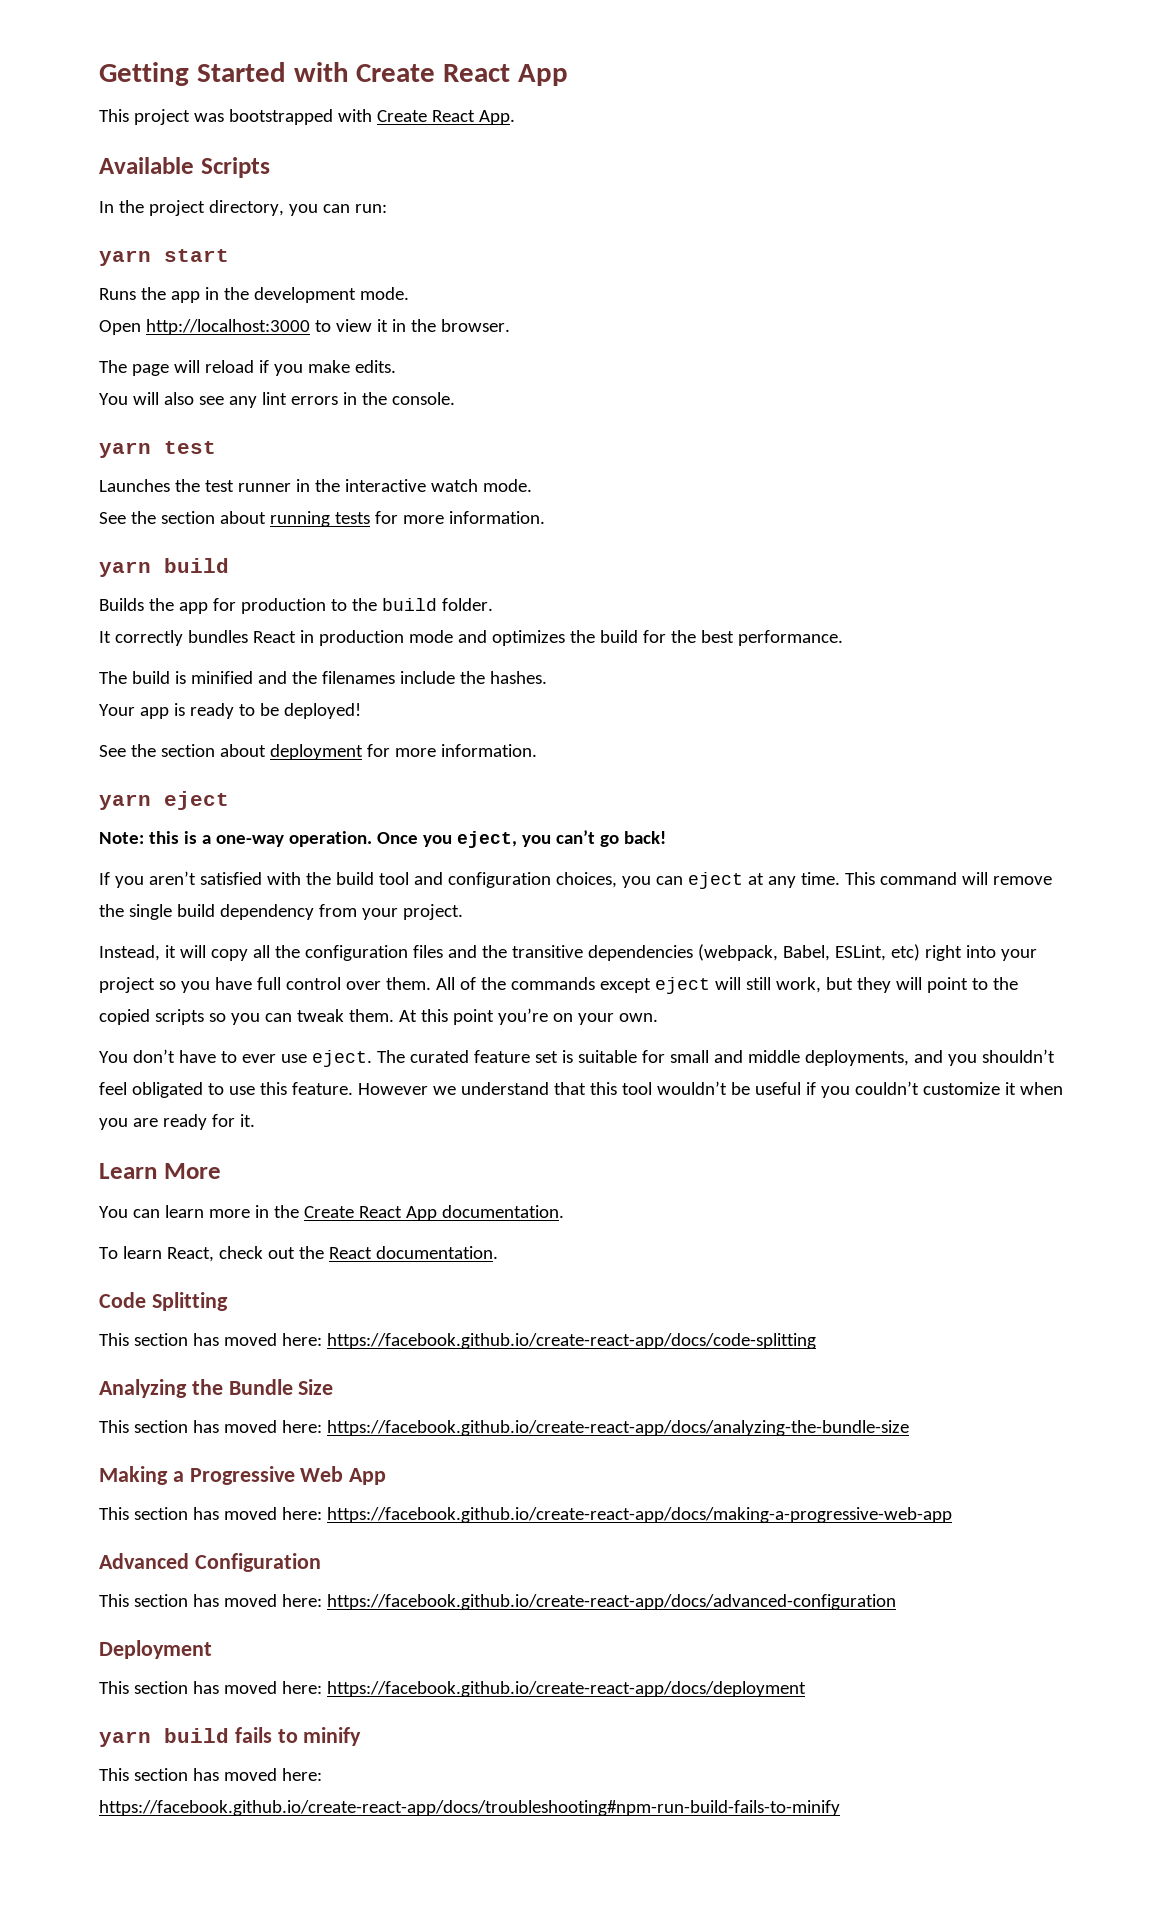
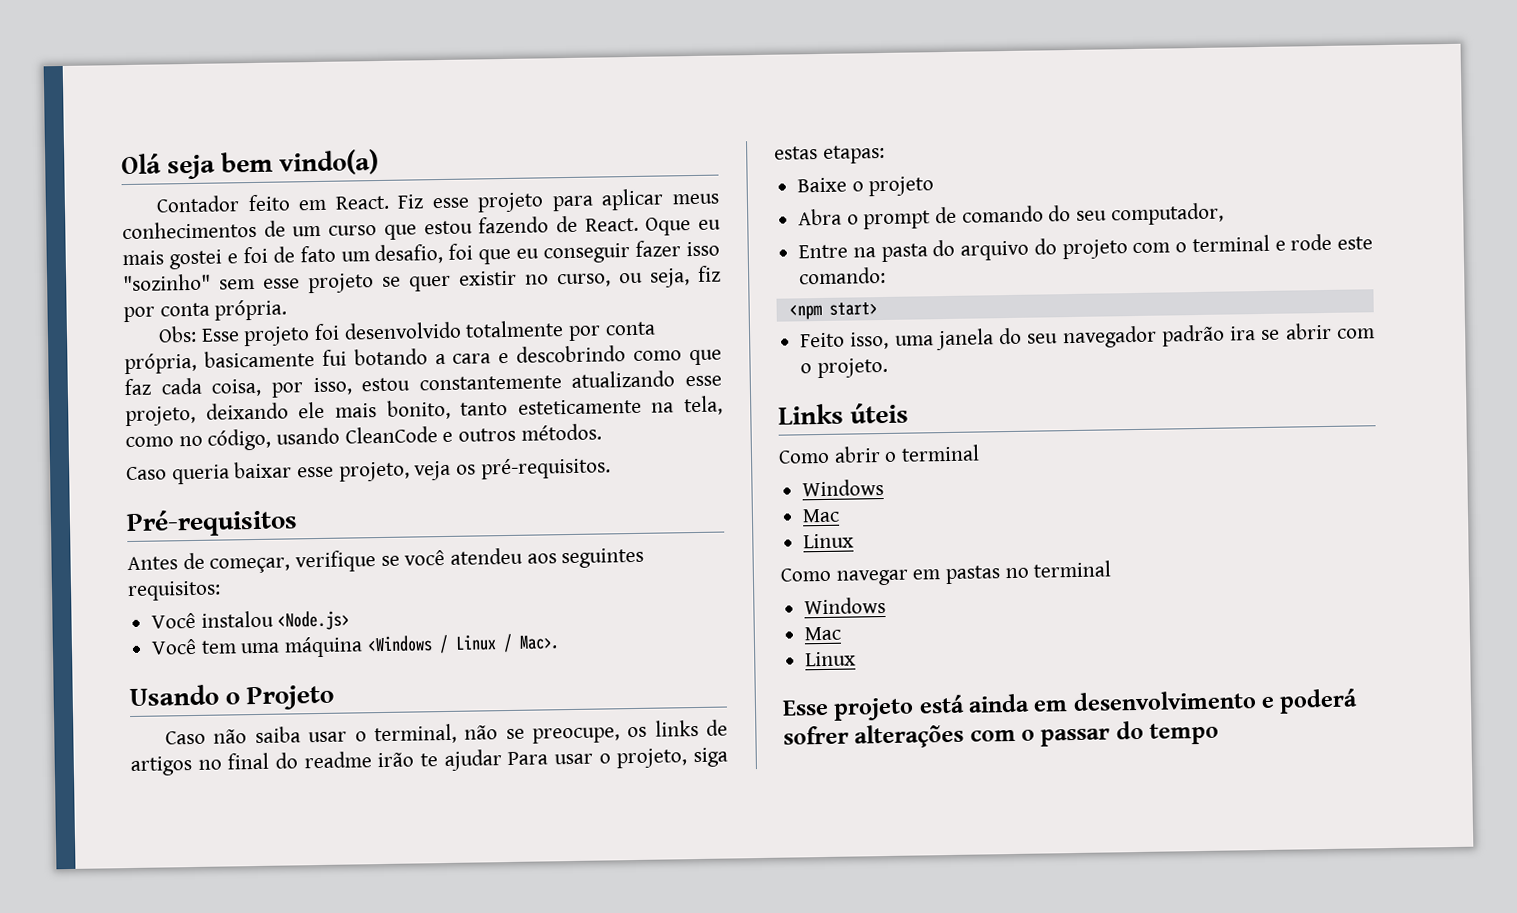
- Getting Started with Create React App
- This project was bootstrapped with Create React App.
- Available Scripts
- In the project directory, you can run:
- yarn start
- Runs the app in the development mode.
- Open http://localhost:3000 to view it in the browser.
- The page will reload if you make edits.
- You will also see any lint errors in the console.
- yarn test
- Launches the test runner in the interactive watch mode.
- See the section about running tests for more information.
- yarn build
- Builds the app for production to the build folder.
- It correctly bundles React in production mode and optimizes the build for the best performance.
- The build is minified and the filenames include the hashes.
- Your app is ready to be deployed!
- See the section about deployment for more information.
- yarn eject
- Note: this is a one-way operation. Once you eject, you can’t go back!
- If you aren’t satisfied with the build tool and configuration choices, you can eject at any time. This command will remove the single build dependency from your project.
- Instead, it will copy all the configuration files and the transitive dependencies (webpack, Babel, ESLint, etc) right into your project so you have full control over them. All of the commands except eject will still work, but they will point to the copied scripts so you can tweak them. At this point you’re on your own.
- You don’t have to ever use eject. The curated feature set is suitable for small and middle deployments, and you shouldn’t feel obligated to use this feature. However we understand that this tool wouldn’t be useful if you couldn’t customize it when you are ready for it.
- Learn More
- You can learn more in the Create React App documentation.
- To learn React, check out the React documentation.
- Code Splitting
- This section has moved here: https://facebook.github.io/create-react-app/docs/code-splitting
- Analyzing the Bundle Size
- This section has moved here: https://facebook.github.io/create-react-app/docs/analyzing-the-bundle-size
- Making a Progressive Web App
- This section has moved here: https://facebook.github.io/create-react-app/docs/making-a-progressive-web-app
- Advanced Configuration
- This section has moved here: https://facebook.github.io/create-react-app/docs/advanced-configuration
- Deployment
- This section has moved here: https://facebook.github.io/create-react-app/docs/deployment
- yarn build fails to minify
- This section has moved here: https://facebook.github.io/create-react-app/docs/troubleshooting#npm-run-build-fails-to-minify
+ Olá seja bem vindo(a)
+ Contador feito em React. Fiz esse projeto para aplicar meus conhecimentos de um curso que estou fazendo de React. Oque eu mais gostei e foi de fato um desafio, foi que eu conseguir fazer isso "sozinho" sem esse projeto se quer existir no curso, ou seja, fiz por conta própria.
+ Obs: Esse projeto foi desenvolvido totalmente por conta própria, basicamente fui botando a cara e descobrindo como que faz cada coisa, por isso, estou constantemente atualizando esse projeto, deixando ele mais bonito, tanto esteticamente na tela, como no código, usando CleanCode e outros métodos.
+ Caso queria baixar esse projeto, veja os pré-requisitos.
+ Pré-requisitos
+ Antes de começar, verifique se você atendeu aos seguintes requisitos:
+ Você instalou <Node.js>
+ Você tem uma máquina <Windows / Linux / Mac>.
+ Usando o Projeto
+ Caso não saiba usar o terminal, não se preocupe, os links de artigos no final do readme irão te ajudar Para usar o projeto, siga estas etapas:
+ Baixe o projeto
+ Abra o prompt de comando do seu computador,
+ Entre na pasta do arquivo do projeto com o terminal e rode este comando:
+ <npm start>
+ Feito isso, uma janela do seu navegador padrão ira se abrir com o projeto.
+ Links úteis
+ Como abrir o terminal
+ Windows
+ Mac
+ Linux
+ Como navegar em pastas no terminal
+ Windows
+ Mac
+ Linux
+ Esse projeto está ainda em desenvolvimento e poderá sofrer alterações com o passar do tempo

